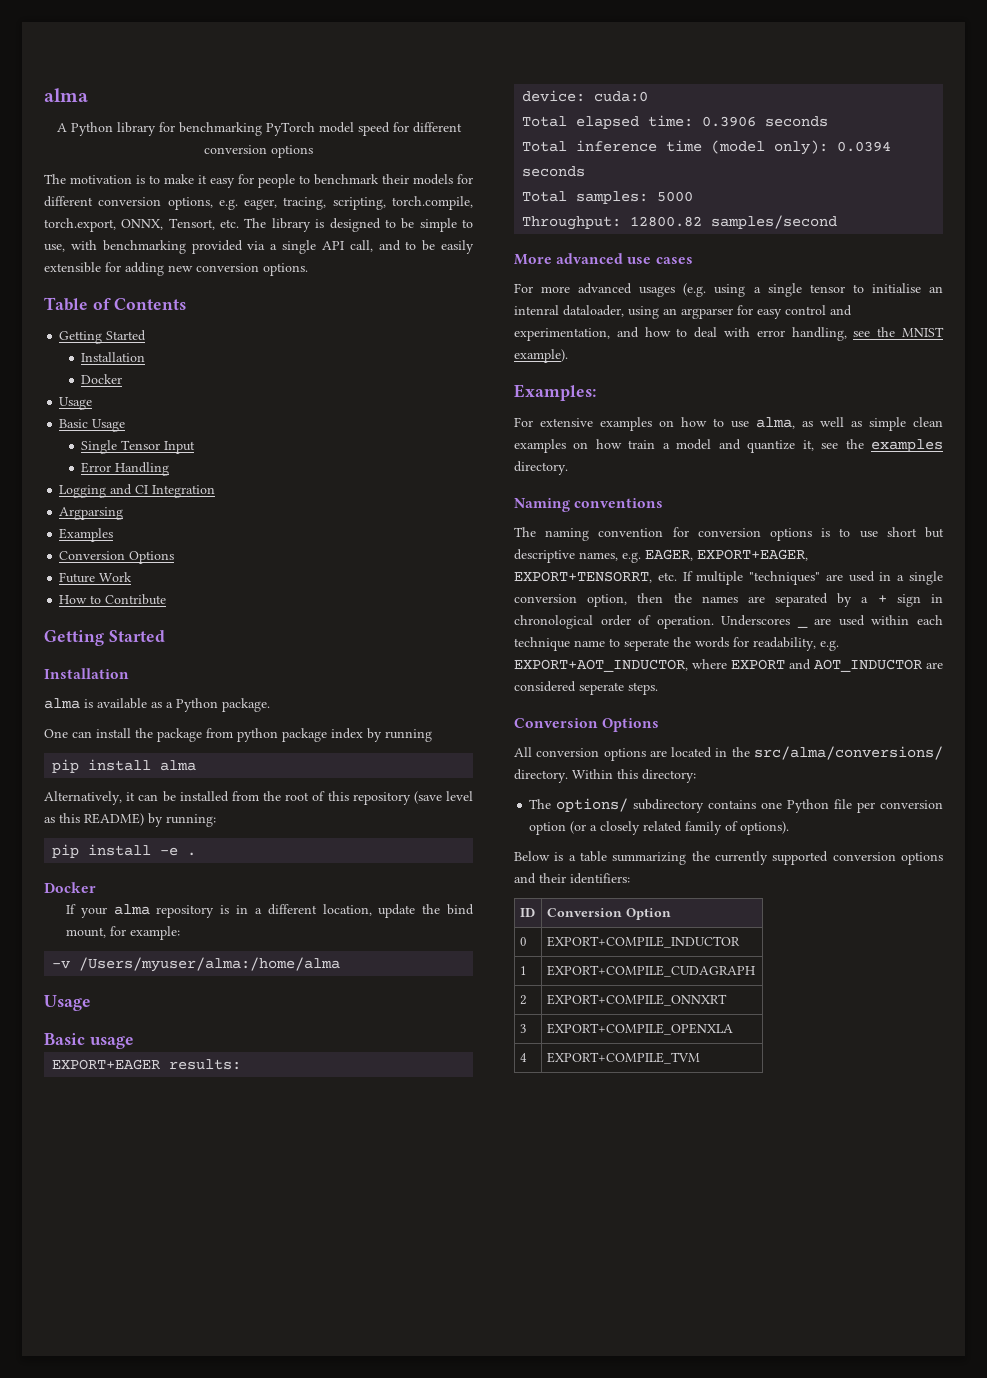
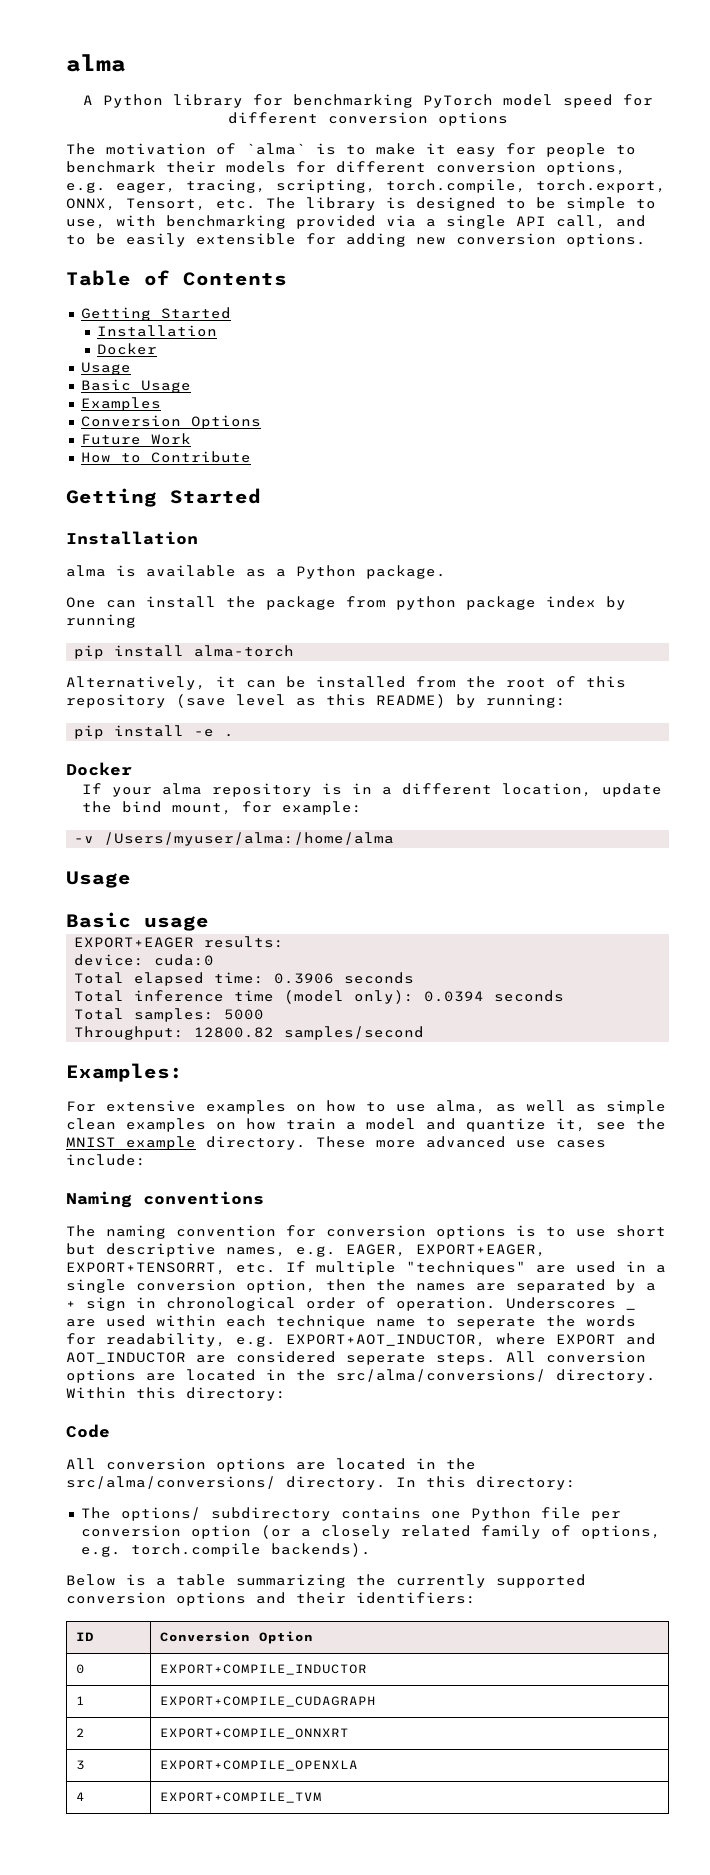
- The motivation is to make it easy for people to benchmark their models for different conversion options, e.g. eager, tracing, scripting, torch.compile, torch.export, ONNX, Tensort, etc. The library is designed to be simple to use, with benchmarking provided via a single API call, and to be easily extensible for adding new conversion options.
+ The motivation of `alma` is to make it easy for people to benchmark their models for different conversion options, e.g. eager, tracing, scripting, torch.compile, torch.export, ONNX, Tensort, etc. The library is designed to be simple to use, with benchmarking provided via a single API call, and to be easily extensible for adding new conversion options.
- Single Tensor Input
- Error Handling
- Logging and CI Integration
- Argparsing
- pip install alma
+ pip install alma-torch
- More advanced use cases
- For more advanced usages (e.g. using a single tensor to initialise an intenral dataloader, using an argparser for easy control and experimentation, and how to deal with error handling, see the MNIST example).
- For extensive examples on how to use alma, as well as simple clean examples on how train a model and quantize it, see the examples directory.
+ For extensive examples on how to use alma, as well as simple clean examples on how train a model and quantize it, see the MNIST example directory. These more advanced use cases include:
- Underscores _ are used within each technique name to seperate the words for readability, e.g. EXPORT+AOT_INDUCTOR, where EXPORT and AOT_INDUCTOR are considered seperate steps.
- Conversion Options
- All conversion options are located in the src/alma/conversions/ directory. Within this directory:
+ Underscores _ are used within each technique name to seperate the words for readability, e.g. EXPORT+AOT_INDUCTOR, where EXPORT and AOT_INDUCTOR are considered seperate steps. All conversion options are located in the src/alma/conversions/ directory. Within this directory:
+ Code
+ All conversion options are located in the src/alma/conversions/ directory. In this directory:
- The options/ subdirectory contains one Python file per conversion option (or a closely related family of options).
+ The options/ subdirectory contains one Python file per conversion option (or a closely related family of options, e.g. torch.compile backends).

